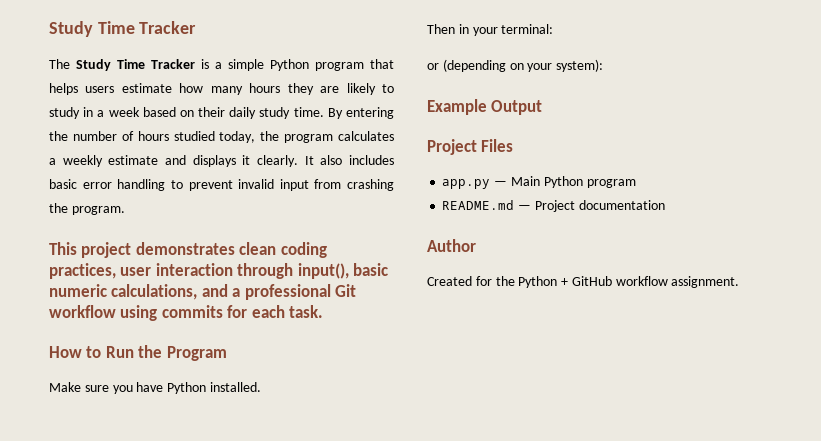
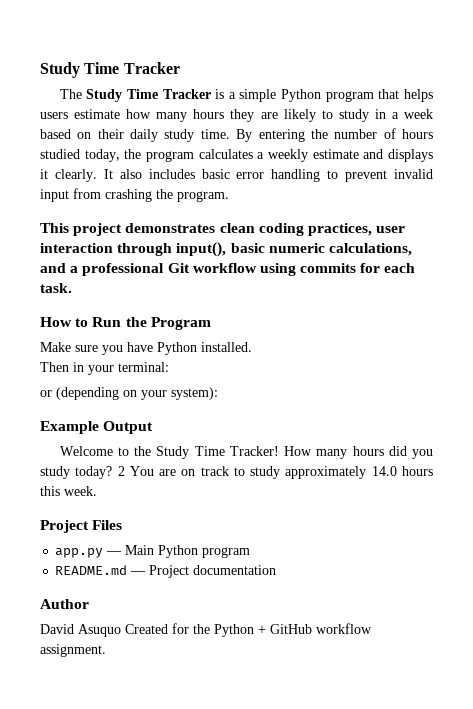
+ Welcome to the Study Time Tracker! How many hours did you study today? 2 You are on track to study approximately 14.0 hours this week.
- Created for the Python + GitHub workflow assignment.
+ David Asuquo Created for the Python + GitHub workflow assignment.

